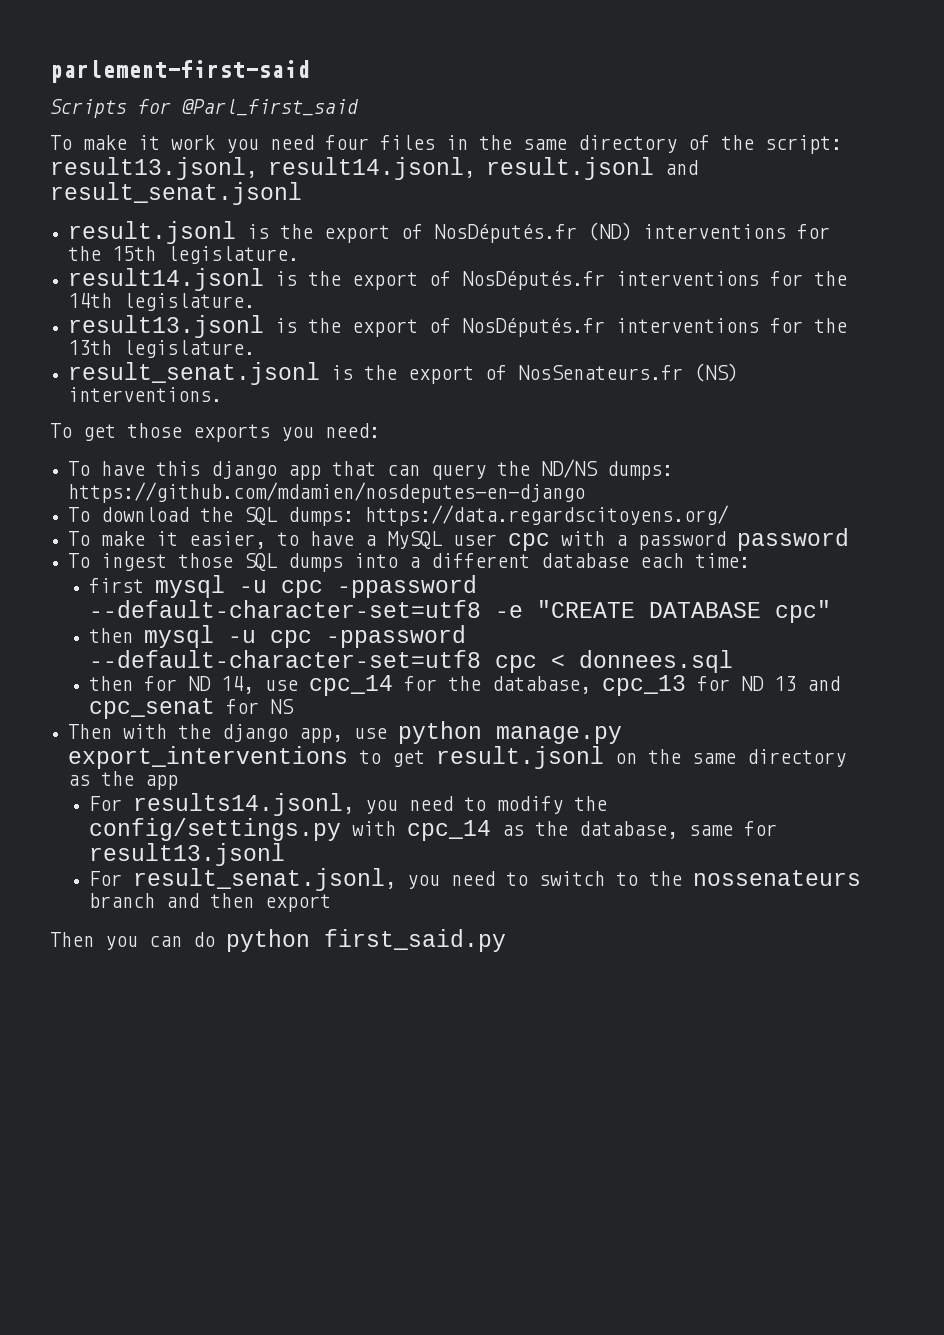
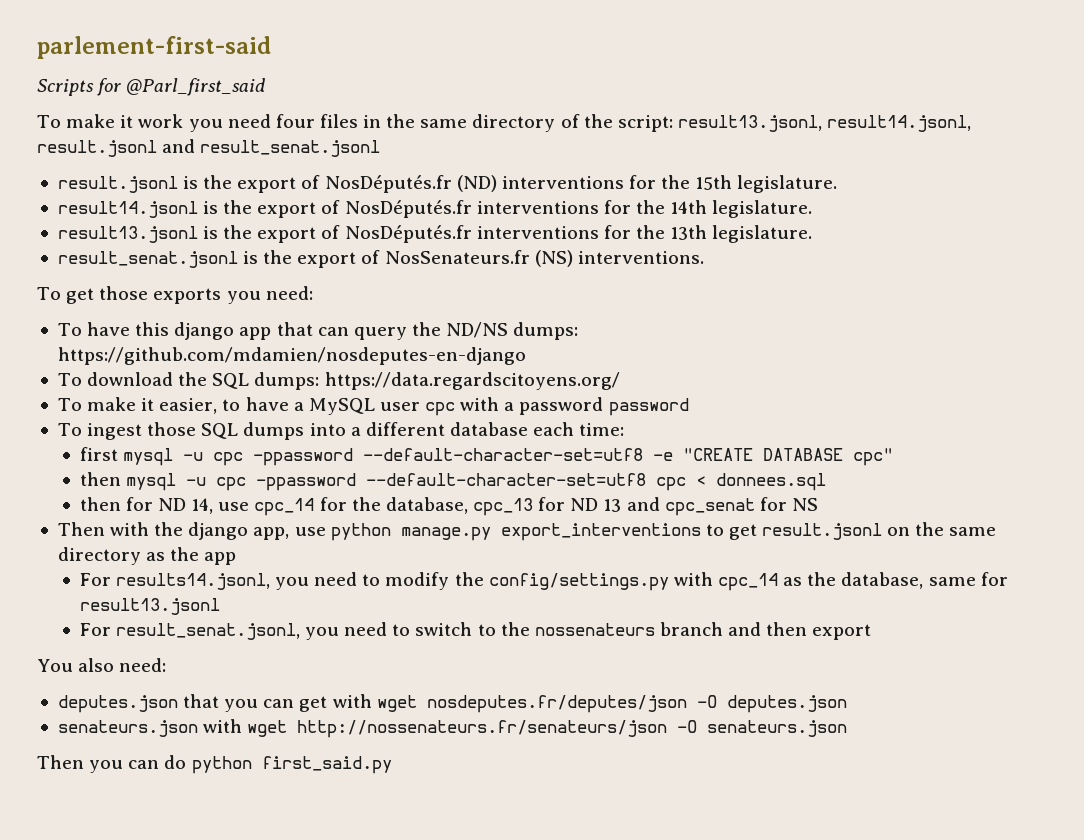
+ You also need:
+ deputes.json that you can get with wget nosdeputes.fr/deputes/json -O deputes.json
+ senateurs.json with wget http://nossenateurs.fr/senateurs/json -O senateurs.json

